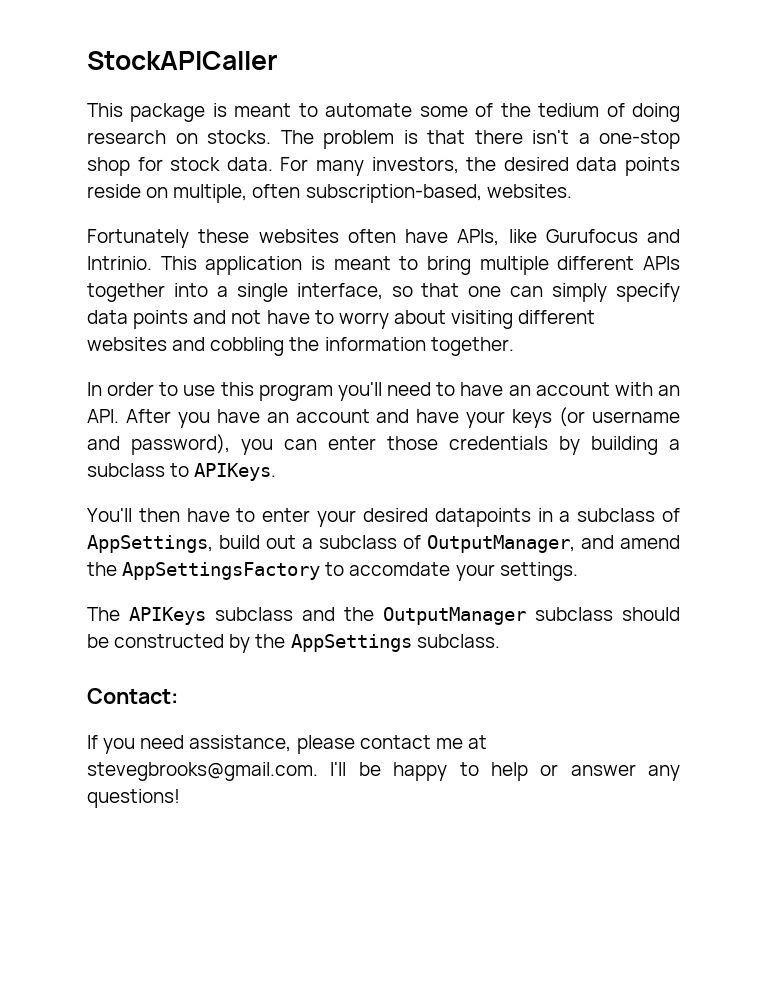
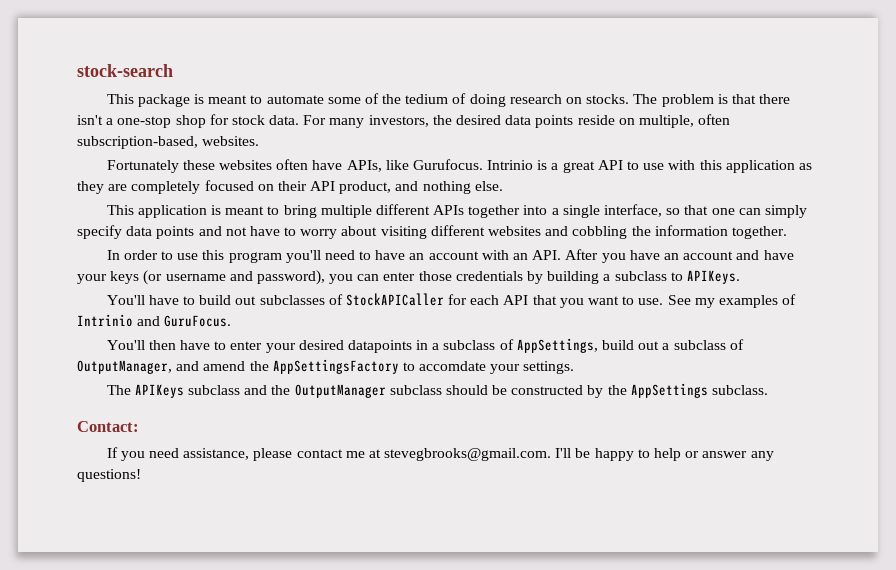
- StockAPICaller
+ stock-search
- Fortunately these websites often have APIs, like Gurufocus and Intrinio. This application is meant to bring multiple different APIs together into a single interface, so that one can simply specify data points and not have to worry about visiting different websites and cobbling the information together.
+ Fortunately these websites often have APIs, like Gurufocus. Intrinio is a great API to use with this application as they are completely focused on their API product, and nothing else.
+ This application is meant to bring multiple different APIs together into a single interface, so that one can simply specify data points and not have to worry about visiting different websites and cobbling the information together.
+ You'll have to build out subclasses of StockAPICaller for each API that you want to use. See my examples of Intrinio and GuruFocus.

